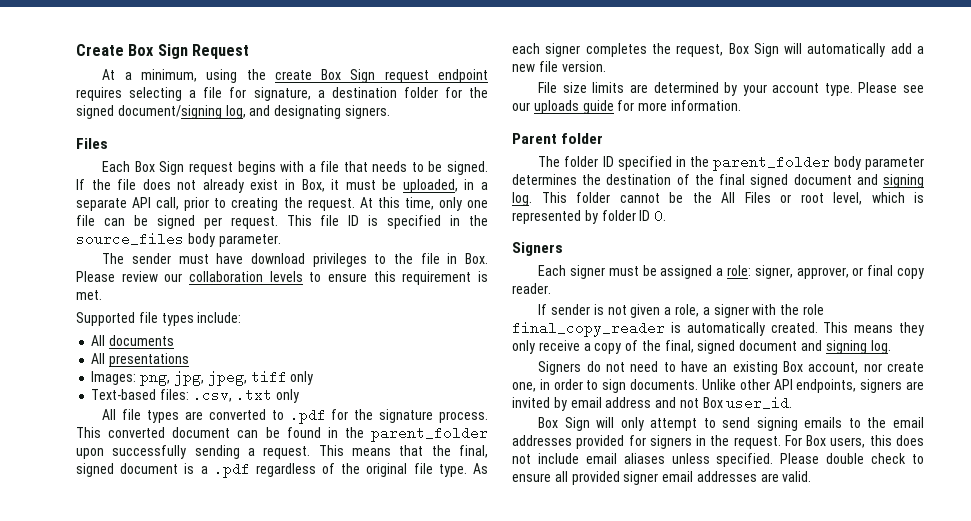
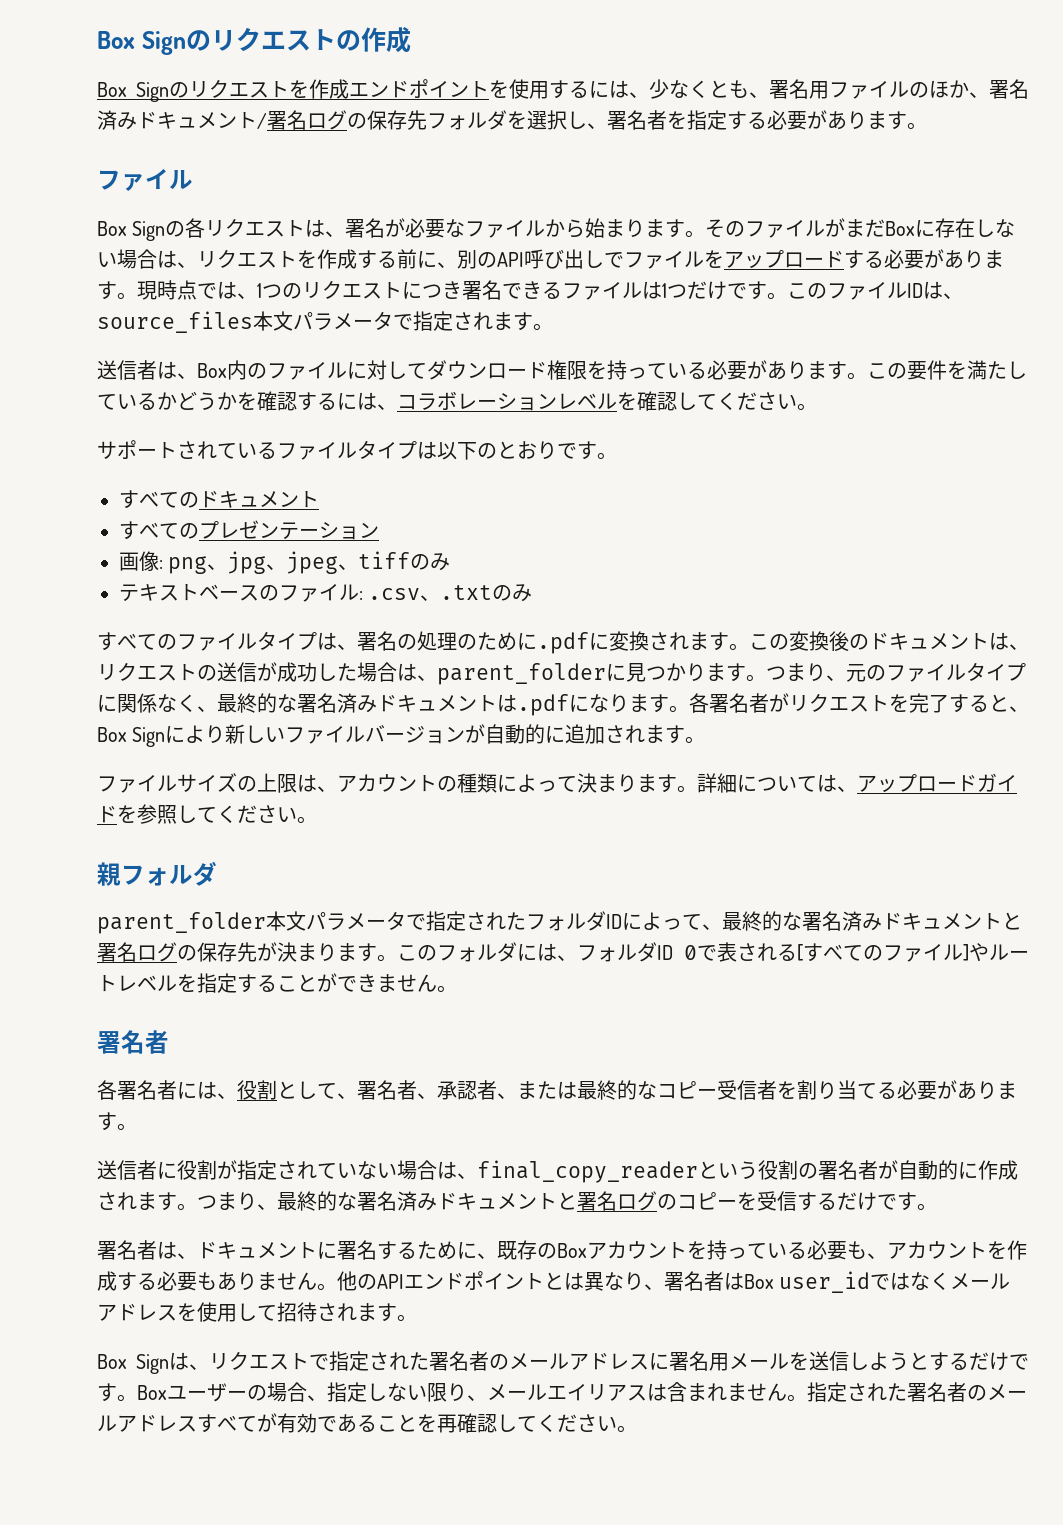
- Create Box Sign Request
- At a minimum, using the create Box Sign request endpoint requires selecting a file for signature, a destination folder for the signed document/signing log, and designating signers.
- Files
- Each Box Sign request begins with a file that needs to be signed. If the file does not already exist in Box, it must be uploaded, in a separate API call, prior to creating the request. At this time, only one file can be signed per request. This file ID is specified in the source_files body parameter.
- The sender must have download privileges to the file in Box. Please review our collaboration levels to ensure this requirement is met.
- Supported file types include:
- All documents
- All presentations
- Images: png, jpg, jpeg, tiff only
- Text-based files: .csv, .txt only
- All file types are converted to .pdf for the signature process. This converted document can be found in the parent_folder upon successfully sending a request. This means that the final, signed document is a .pdf regardless of the original file type. As each signer completes the request, Box Sign will automatically add a new file version.
- File size limits are determined by your account type. Please see our uploads guide for more information.
- Parent folder
- The folder ID specified in the parent_folder body parameter determines the destination of the final signed document and signing log. This folder cannot be the All Files or root level, which is represented by folder ID 0.
- Signers
- Each signer must be assigned a role: signer, approver, or final copy reader.
- If sender is not given a role, a signer with the role final_copy_reader is automatically created. This means they only receive a copy of the final, signed document and signing log.
- Signers do not need to have an existing Box account, nor create one, in order to sign documents. Unlike other API endpoints, signers are invited by email address and not Box user_id.
- Box Sign will only attempt to send signing emails to the email addresses provided for signers in the request. For Box users, this does not include email aliases unless specified. Please double check to ensure all provided signer email addresses are valid.
+ Box Signのリクエストの作成
+ Box Signのリクエストを作成エンドポイントを使用するには、少なくとも、署名用ファイルのほか、署名済みドキュメント/署名ログの保存先フォルダを選択し、署名者を指定する必要があります。
+ ファイル
+ Box Signの各リクエストは、署名が必要なファイルから始まります。そのファイルがまだBoxに存在しない場合は、リクエストを作成する前に、別のAPI呼び出しでファイルをアップロードする必要があります。現時点では、1つのリクエストにつき署名できるファイルは1つだけです。このファイルIDは、source_files本文パラメータで指定されます。
+ 送信者は、Box内のファイルに対してダウンロード権限を持っている必要があります。この要件を満たしているかどうかを確認するには、コラボレーションレベルを確認してください。
+ サポートされているファイルタイプは以下のとおりです。
+ すべてのドキュメント
+ すべてのプレゼンテーション
+ 画像: png、jpg、jpeg、tiffのみ
+ テキストベースのファイル: .csv、.txtのみ
+ すべてのファイルタイプは、署名の処理のために.pdfに変換されます。この変換後のドキュメントは、リクエストの送信が成功した場合は、parent_folderに見つかります。つまり、元のファイルタイプに関係なく、最終的な署名済みドキュメントは.pdfになります。各署名者がリクエストを完了すると、Box Signにより新しいファイルバージョンが自動的に追加されます。
+ ファイルサイズの上限は、アカウントの種類によって決まります。詳細については、アップロードガイドを参照してください。
+ 親フォルダ
+ parent_folder本文パラメータで指定されたフォルダIDによって、最終的な署名済みドキュメントと署名ログの保存先が決まります。このフォルダには、フォルダID 0で表される[すべてのファイル]やルートレベルを指定することができません。
+ 署名者
+ 各署名者には、役割として、署名者、承認者、または最終的なコピー受信者を割り当てる必要があります。
+ 送信者に役割が指定されていない場合は、final_copy_readerという役割の署名者が自動的に作成されます。つまり、最終的な署名済みドキュメントと署名ログのコピーを受信するだけです。
+ 署名者は、ドキュメントに署名するために、既存のBoxアカウントを持っている必要も、アカウントを作成する必要もありません。他のAPIエンドポイントとは異なり、署名者はBox user_idではなくメールアドレスを使用して招待されます。
+ Box Signは、リクエストで指定された署名者のメールアドレスに署名用メールを送信しようとするだけです。Boxユーザーの場合、指定しない限り、メールエイリアスは含まれません。指定された署名者のメールアドレスすべてが有効であることを再確認してください。

